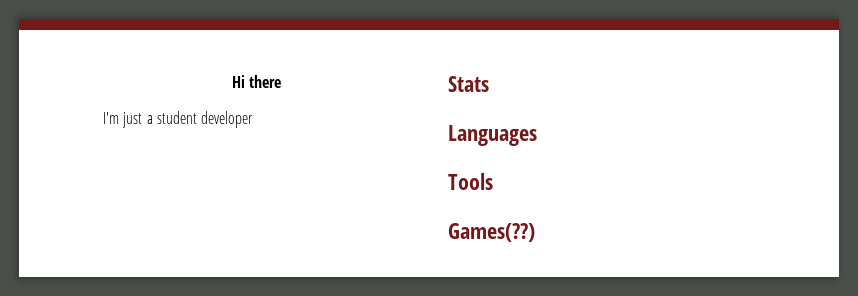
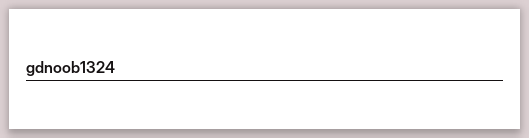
- Hi there
- I'm just a student developer
- Stats
- Languages
- Tools
- Games(??)
+ gdnoob1324

